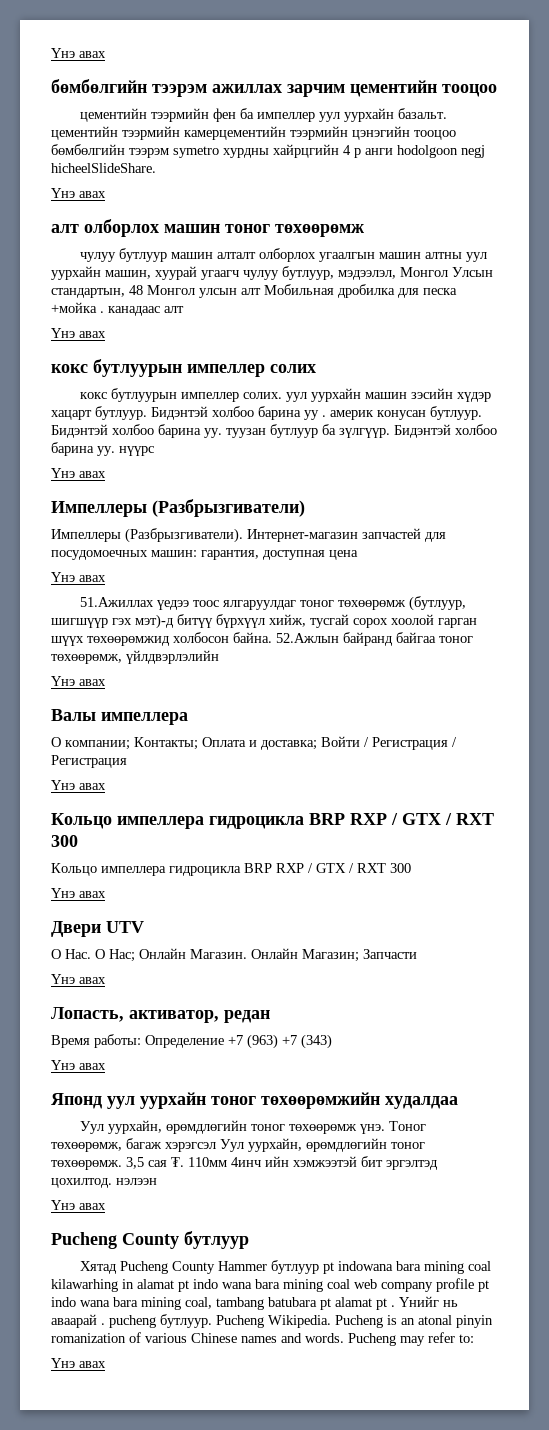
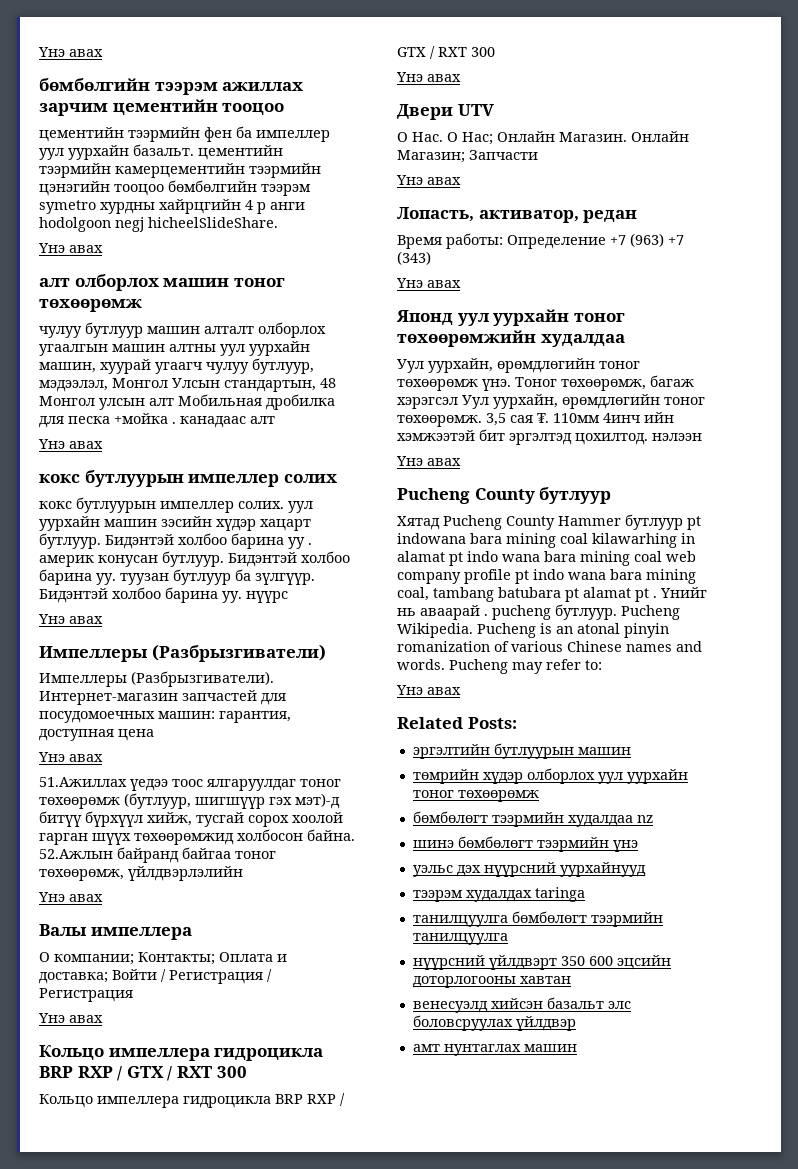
+ Related Posts:
+ эргэлтийн бутлуурын машин
+ төмрийн хүдэр олборлох уул уурхайн тоног төхөөрөмж
+ бөмбөлөгт тээрмийн худалдаа nz
+ шинэ бөмбөлөгт тээрмийн үнэ
+ уэльс дэх нүүрсний уурхайнууд
+ тээрэм худалдах taringa
+ танилцуулга бөмбөлөгт тээрмийн танилцуулга
+ нүүрсний үйлдвэрт 350 600 эцсийн доторлогооны хавтан
+ венесуэлд хийсэн базальт элс боловсруулах үйлдвэр
+ амт нунтаглах машин

